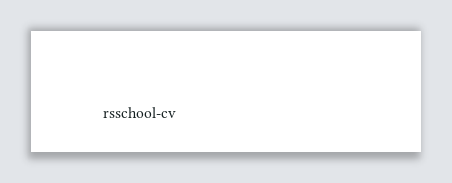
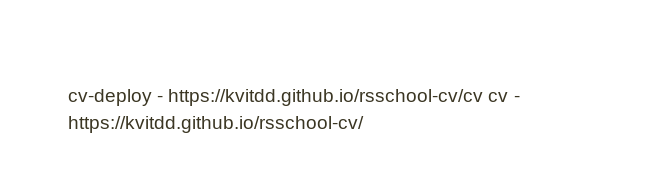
- rsschool-cv
+ cv-deploy - https://kvitdd.github.io/rsschool-cv/cv cv - https://kvitdd.github.io/rsschool-cv/

